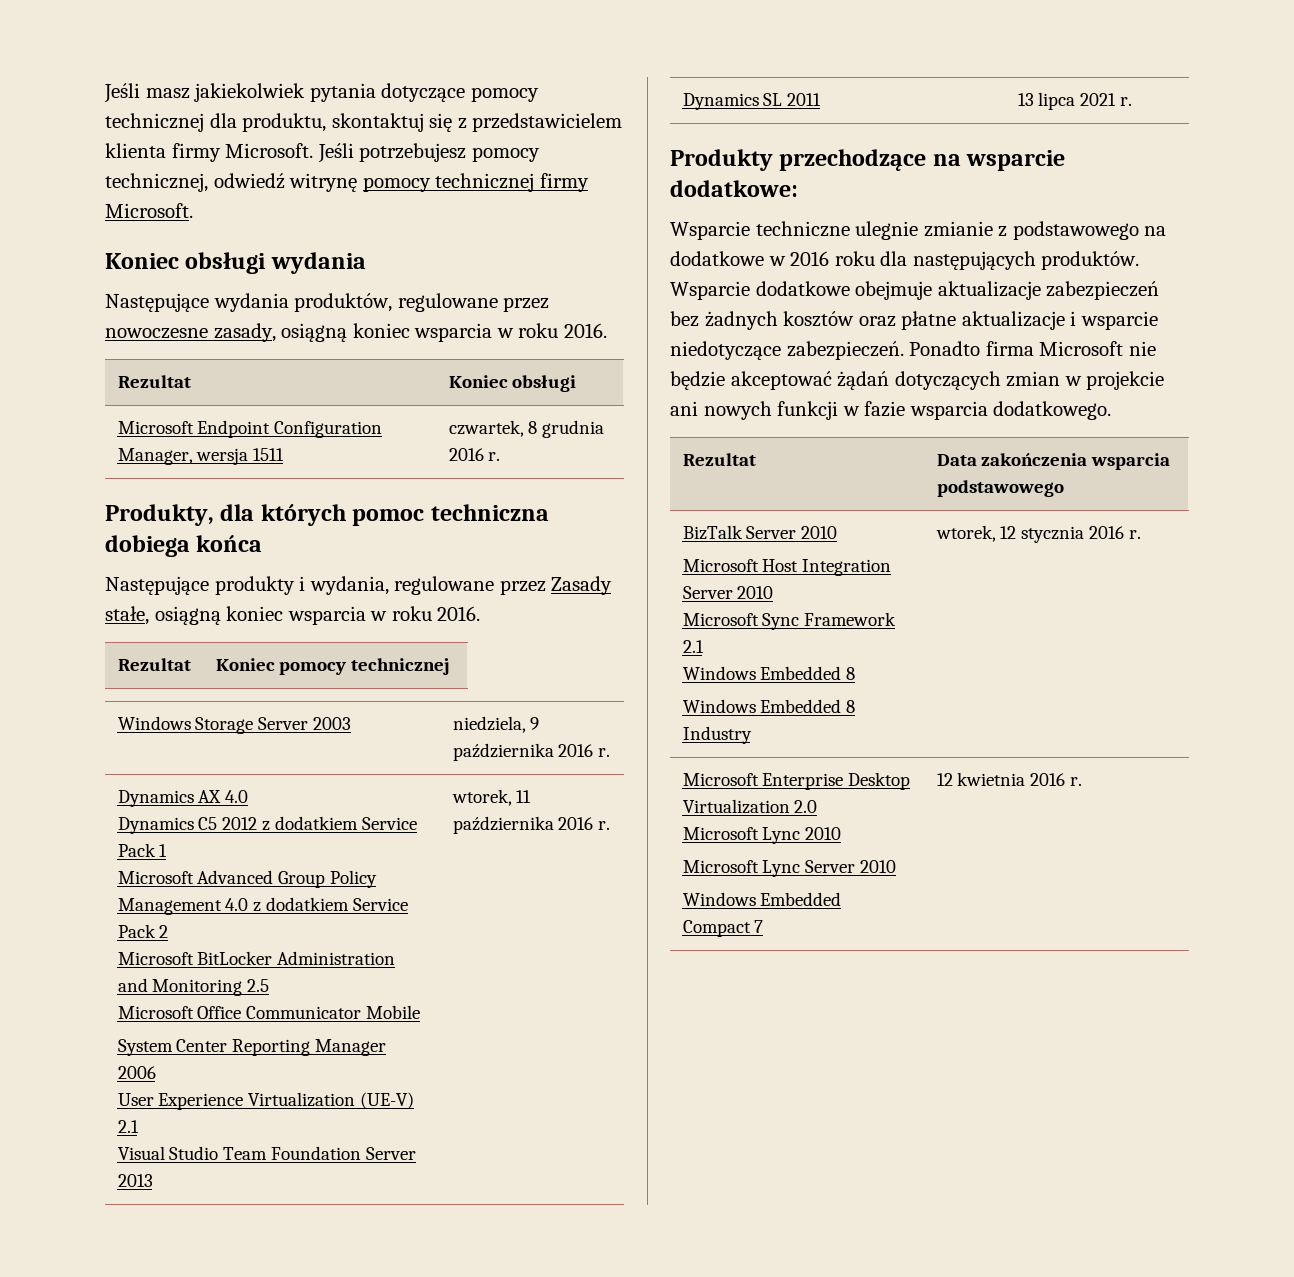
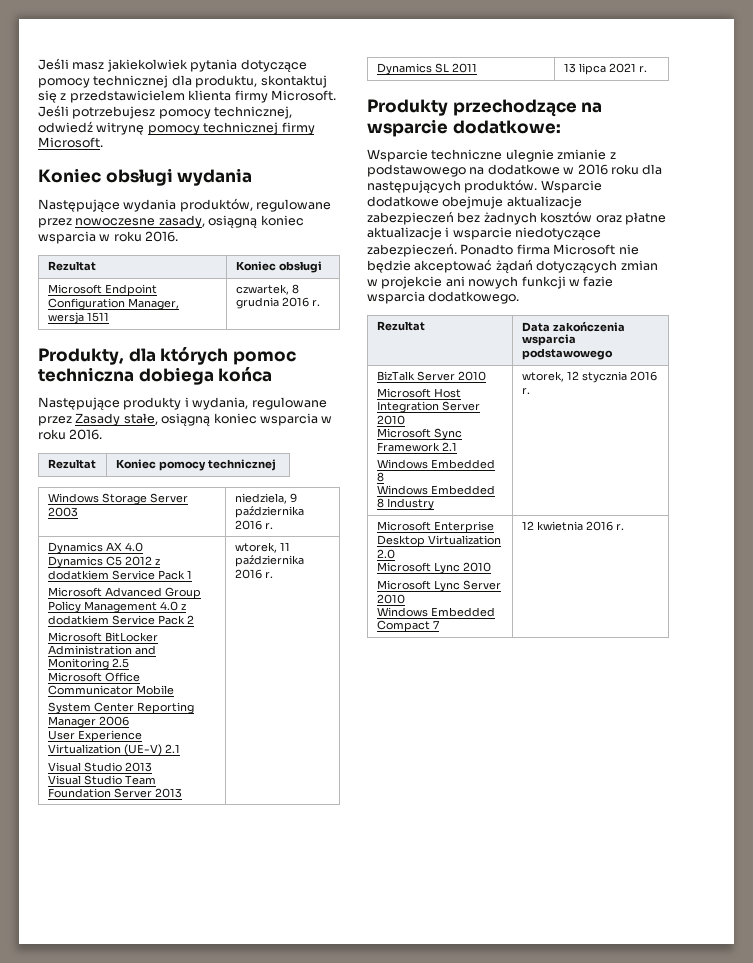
+ Visual Studio 2013

